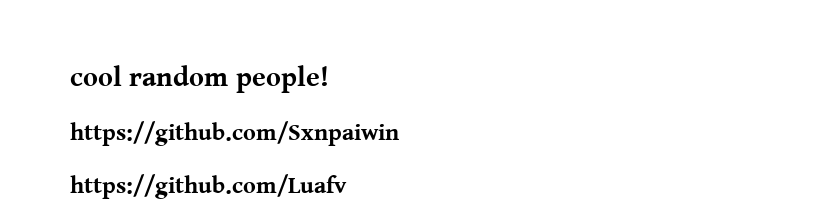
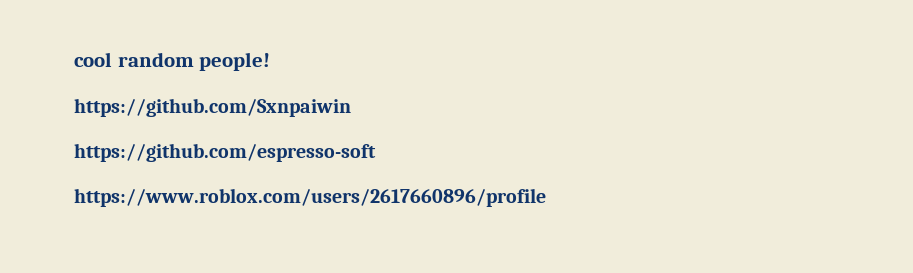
- https://github.com/Luafv
+ https://github.com/espresso-soft
+ https://www.roblox.com/users/2617660896/profile

